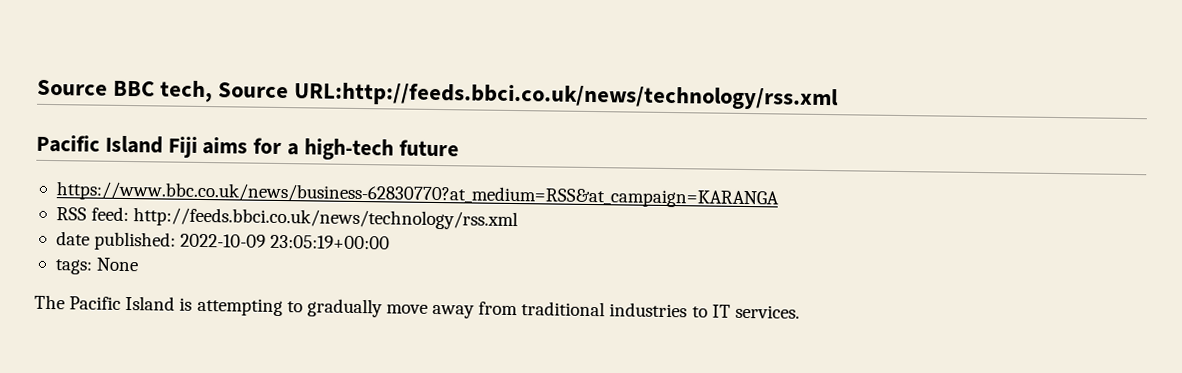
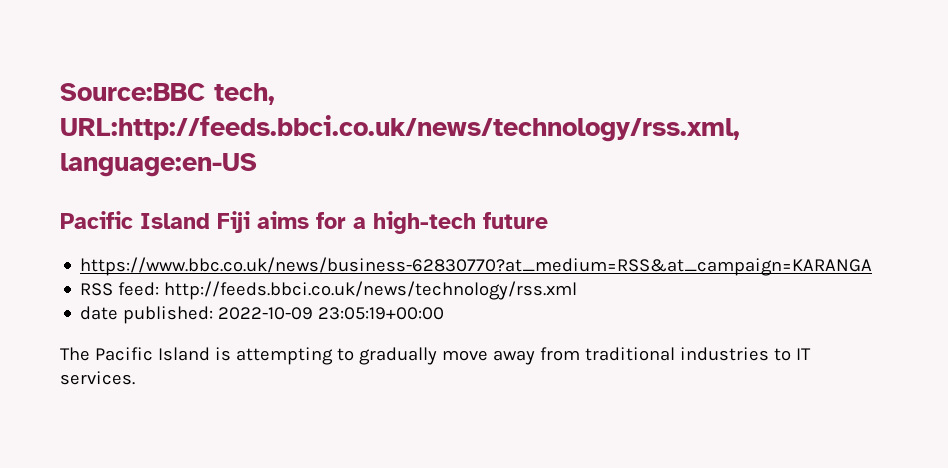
- Source BBC tech, Source URL:http://feeds.bbci.co.uk/news/technology/rss.xml
+ Source:BBC tech, URL:http://feeds.bbci.co.uk/news/technology/rss.xml, language:en-US
- tags: None

